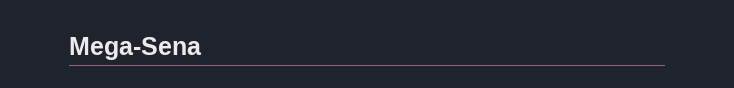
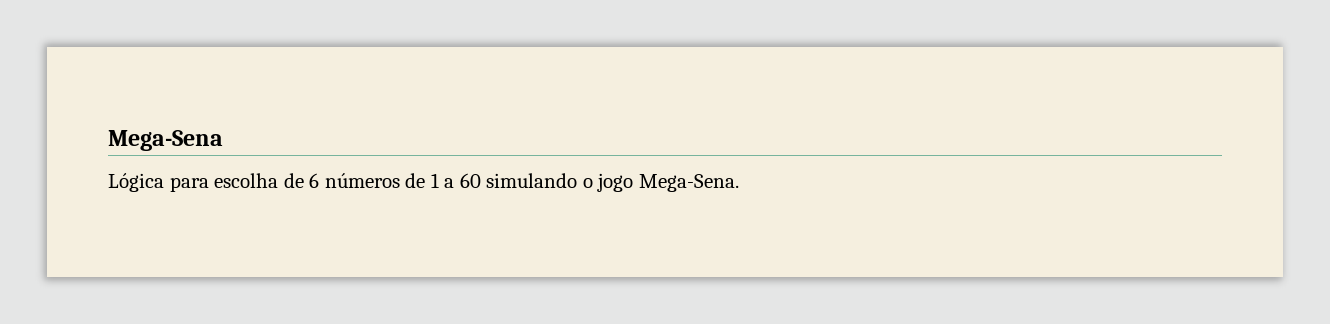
+ Lógica para escolha de 6 números de 1 a 60 simulando o jogo Mega-Sena.

